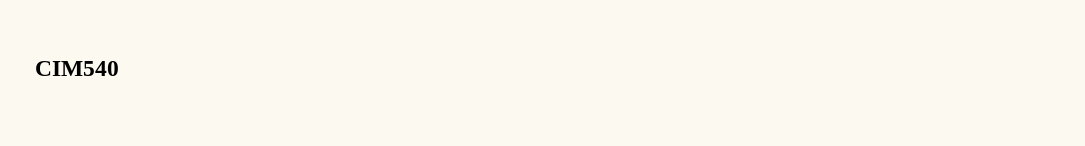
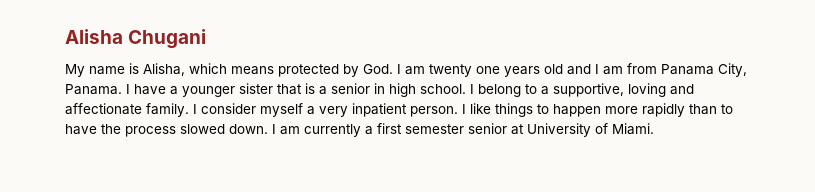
- CIM540
+ Alisha Chugani
+ My name is Alisha, which means protected by God. I am twenty one years old and I am from Panama City, Panama. I have a younger sister that is a senior in high school. I belong to a supportive, loving and affectionate family. I consider myself a very inpatient person. I like things to happen more rapidly than to have the process slowed down. I am currently a first semester senior at University of Miami.

